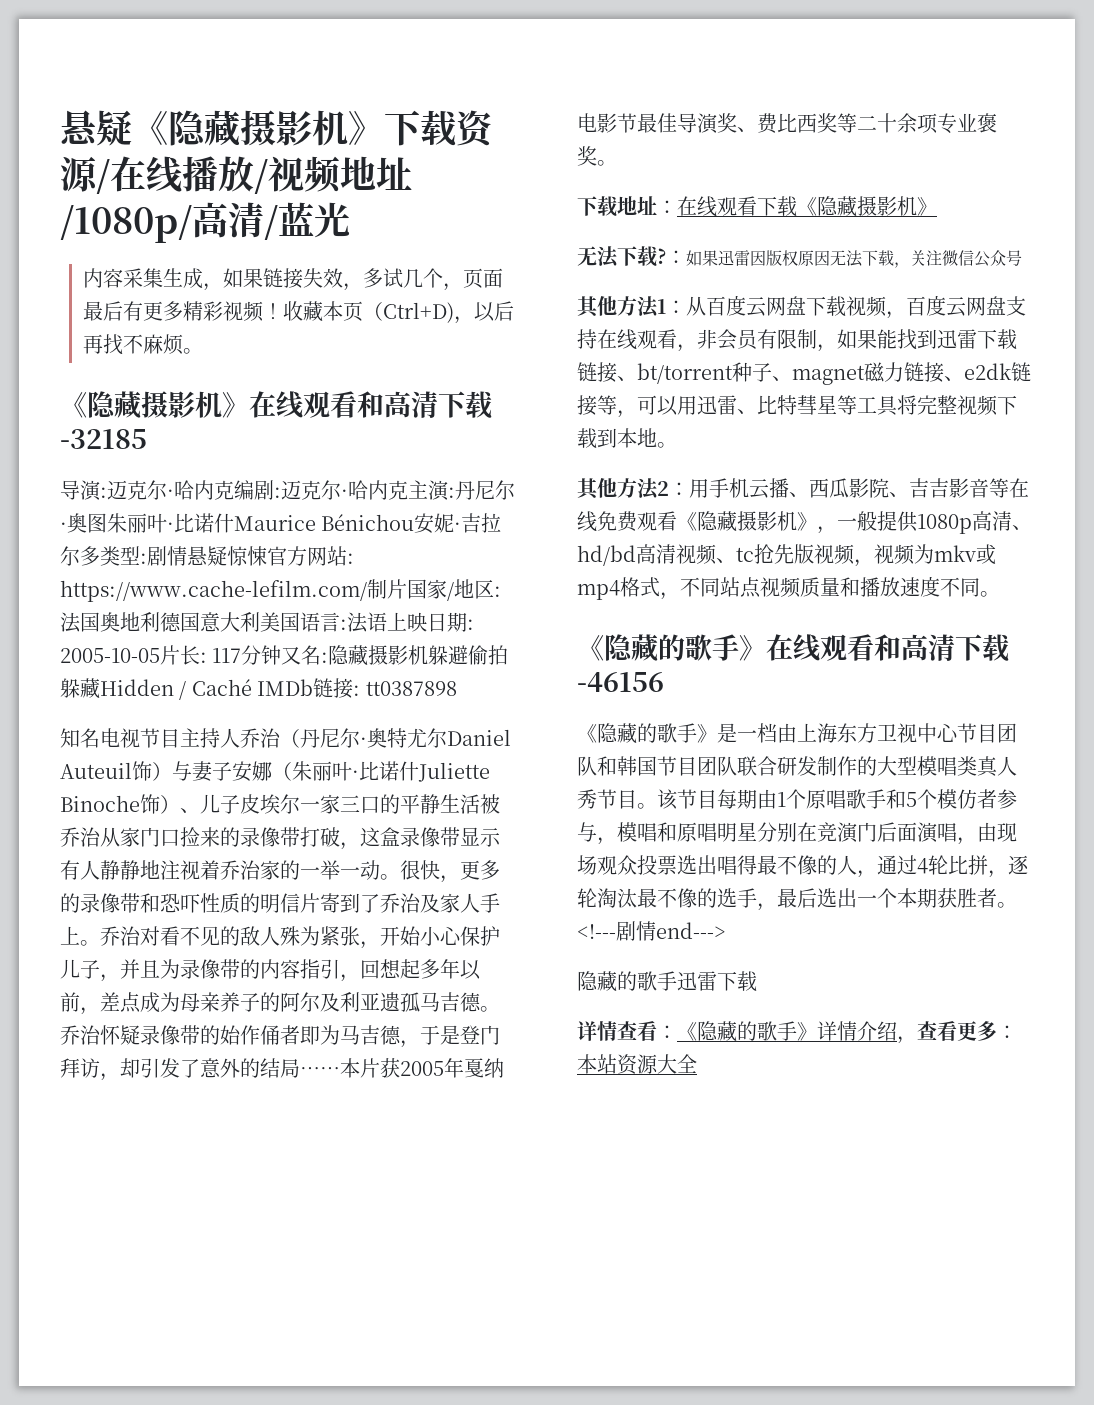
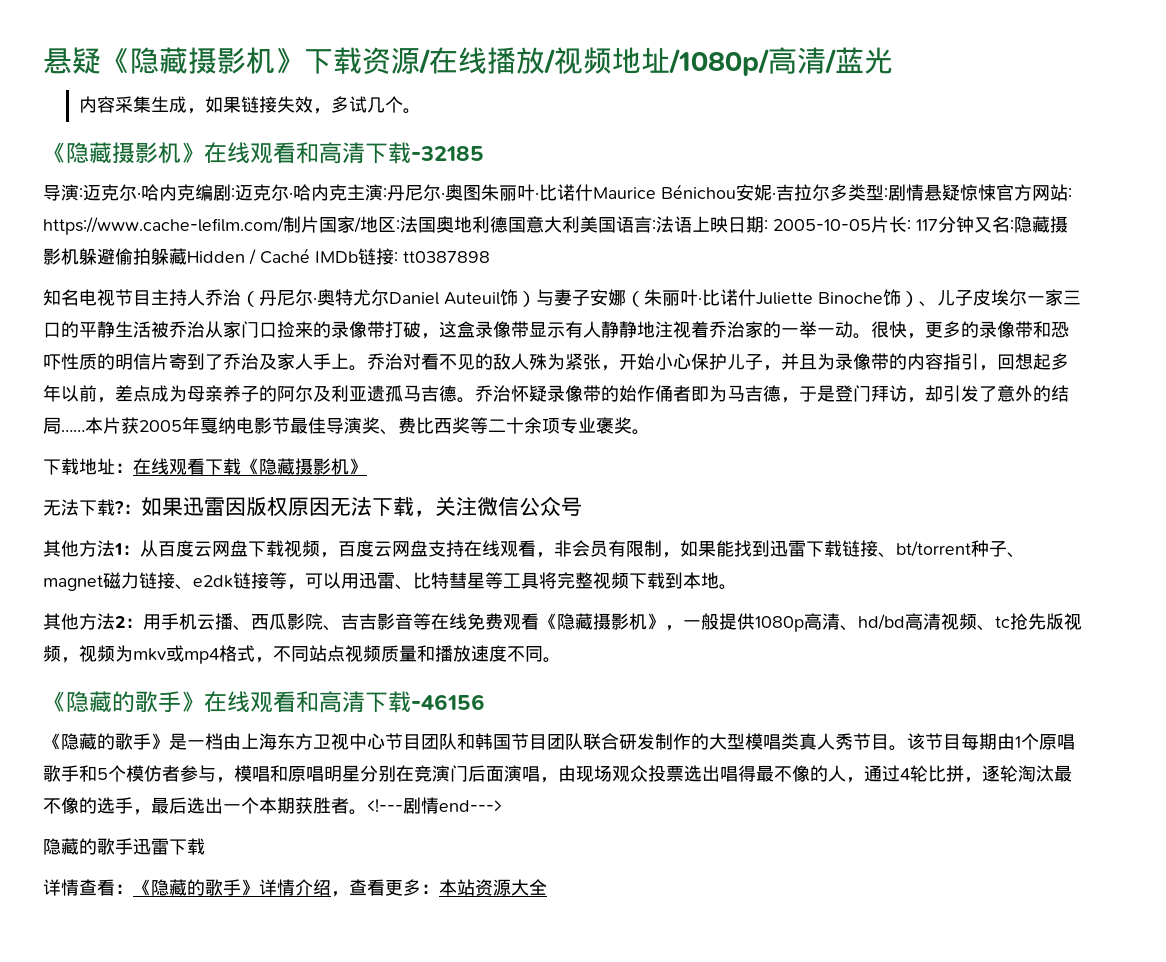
- 内容采集生成，如果链接失效，多试几个，页面最后有更多精彩视频！收藏本页（Ctrl+D)，以后再找不麻烦。
+ 内容采集生成，如果链接失效，多试几个。

